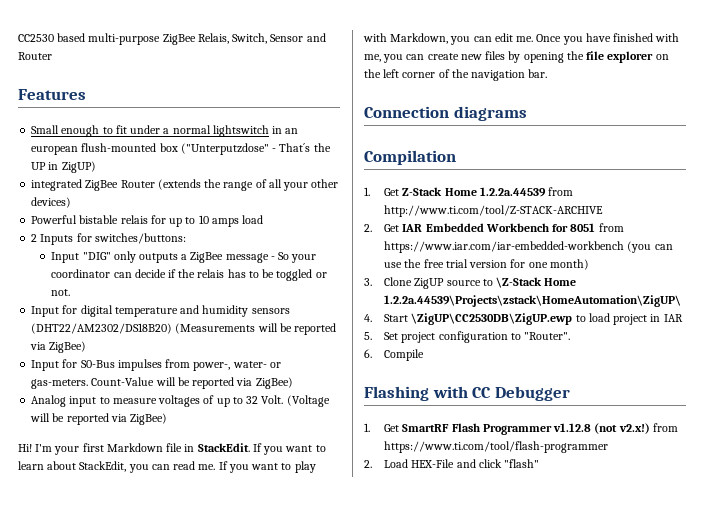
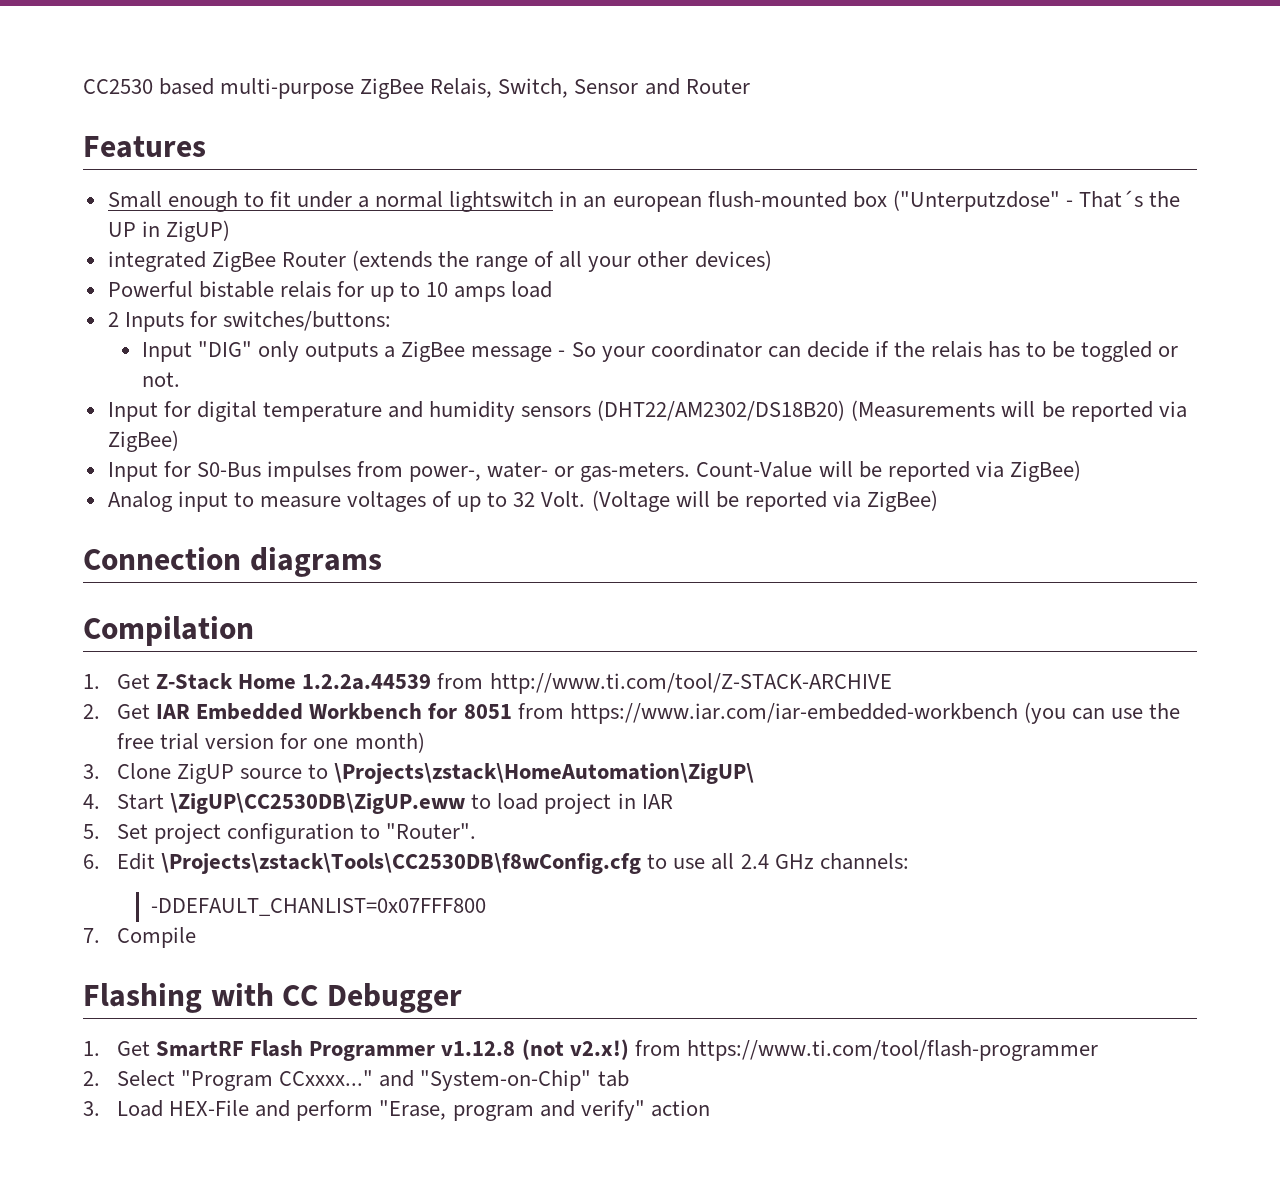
- Hi! I'm your first Markdown file in StackEdit. If you want to learn about StackEdit, you can read me. If you want to play with Markdown, you can edit me. Once you have finished with me, you can create new files by opening the file explorer on the left corner of the navigation bar.
- 3. Clone ZigUP source to \Z-Stack Home 1.2.2a.44539\Projects\zstack\HomeAutomation\ZigUP\
+ 3. Clone ZigUP source to \Projects\zstack\HomeAutomation\ZigUP\
- 4. Start \ZigUP\CC2530DB\ZigUP.ewp to load project in IAR
+ 4. Start \ZigUP\CC2530DB\ZigUP.eww to load project in IAR
- 6. Compile
+ 6. Edit \Projects\zstack\Tools\CC2530DB\f8wConfig.cfg to use all 2.4 GHz channels:
+ -DDEFAULT_CHANLIST=0x07FFF800
+ 7. Compile
- 2. Load HEX-File and click "flash"
+ 2. Select "Program CCxxxx..." and "System-on-Chip" tab
+ 3. Load HEX-File and perform "Erase, program and verify" action

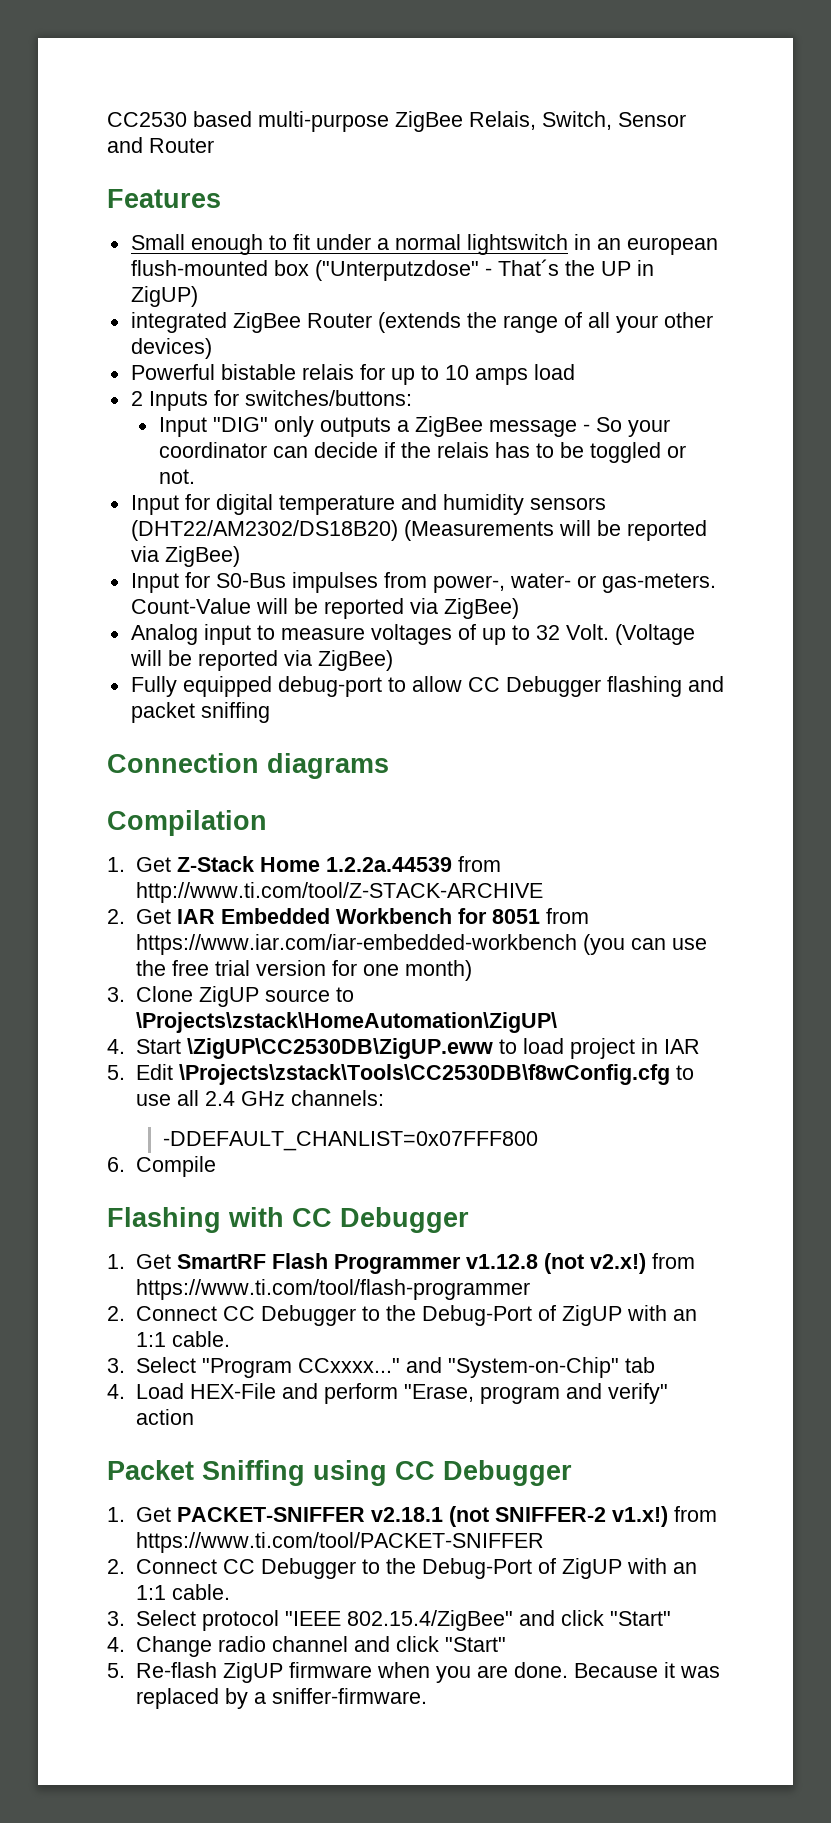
+ Fully equipped debug-port to allow CC Debugger flashing and packet sniffing
- 5. Set project configuration to "Router".
- 6. Edit \Projects\zstack\Tools\CC2530DB\f8wConfig.cfg to use all 2.4 GHz channels:
+ 5. Edit \Projects\zstack\Tools\CC2530DB\f8wConfig.cfg to use all 2.4 GHz channels:
- 7. Compile
+ 6. Compile
  1. Get SmartRF Flash Programmer v1.12.8 (not v2.x!) from https://www.ti.com/tool/flash-programmer
- 2. Select "Program CCxxxx..." and "System-on-Chip" tab
+ 2. Connect CC Debugger to the Debug-Port of ZigUP with an 1:1 cable.
+ 3. Select "Program CCxxxx..." and "System-on-Chip" tab
- 3. Load HEX-File and perform "Erase, program and verify" action
+ 4. Load HEX-File and perform "Erase, program and verify" action
+ Packet Sniffing using CC Debugger
+ 1. Get PACKET-SNIFFER v2.18.1 (not SNIFFER-2 v1.x!) from https://www.ti.com/tool/PACKET-SNIFFER
+ 2. Connect CC Debugger to the Debug-Port of ZigUP with an 1:1 cable.
+ 3. Select protocol "IEEE 802.15.4/ZigBee" and click "Start"
+ 4. Change radio channel and click "Start"
+ 5. Re-flash ZigUP firmware when you are done. Because it was replaced by a sniffer-firmware.

